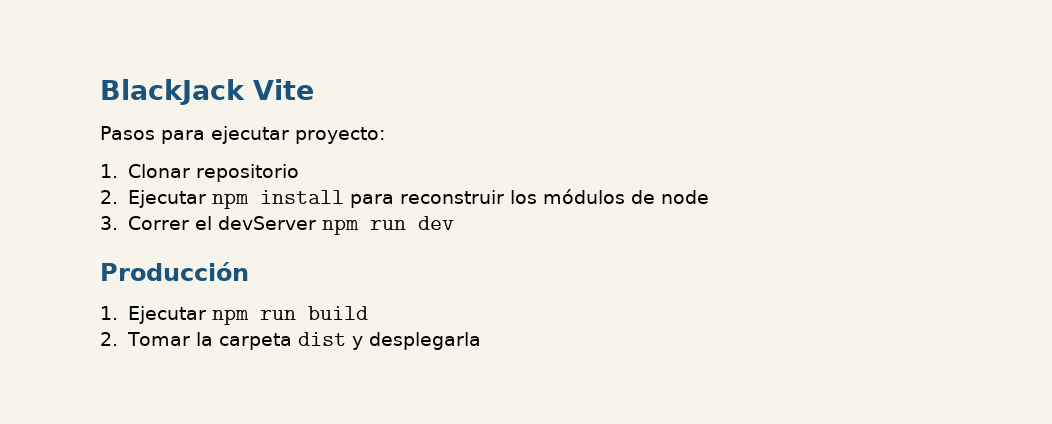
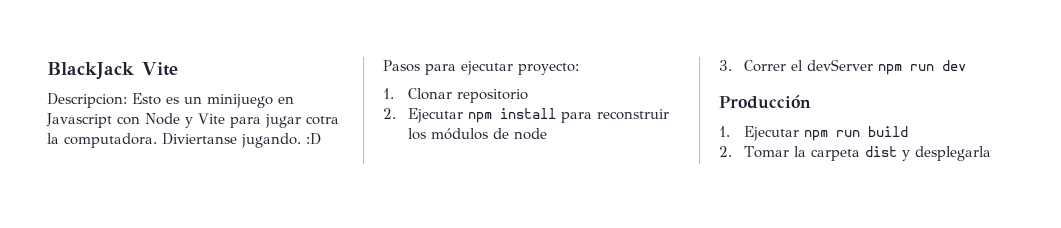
- Pasos para ejecutar proyecto:
+ Descripcion: Esto es un minijuego en Javascript con Node y Vite para jugar cotra la computadora. Diviertanse jugando. :D Pasos para ejecutar proyecto:

